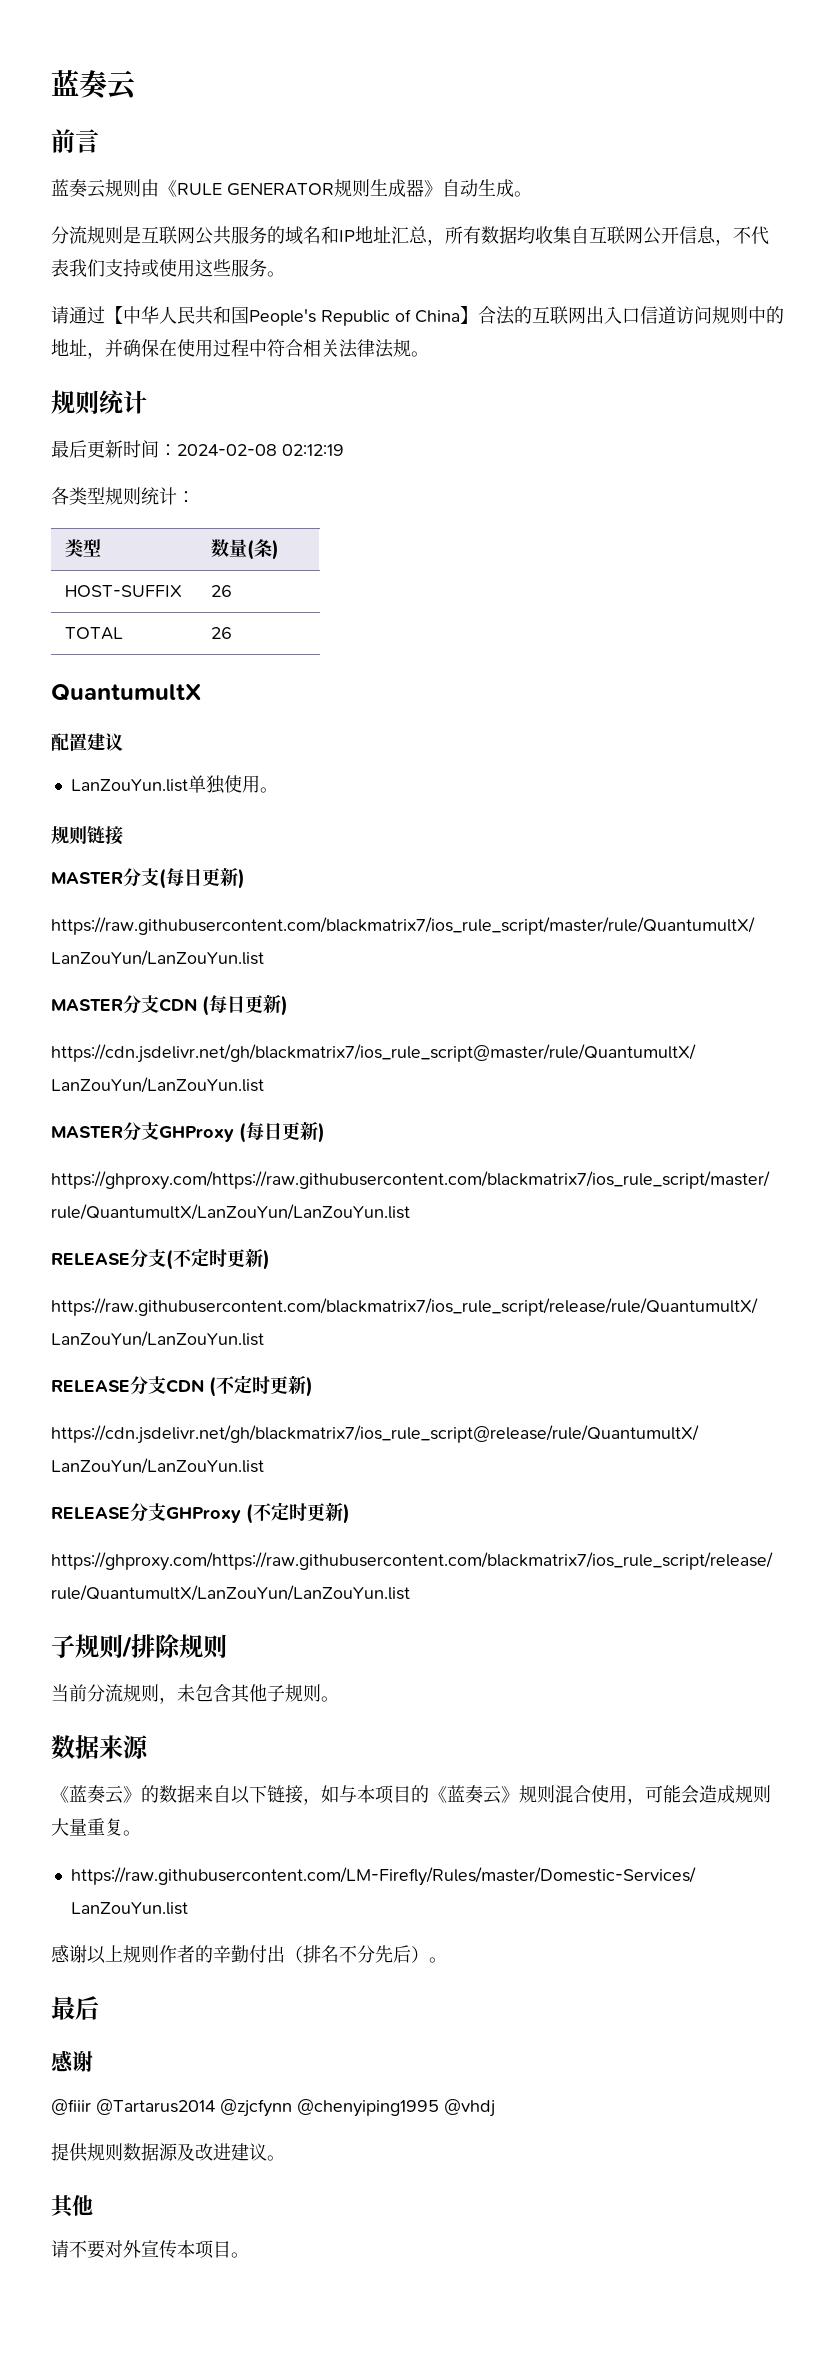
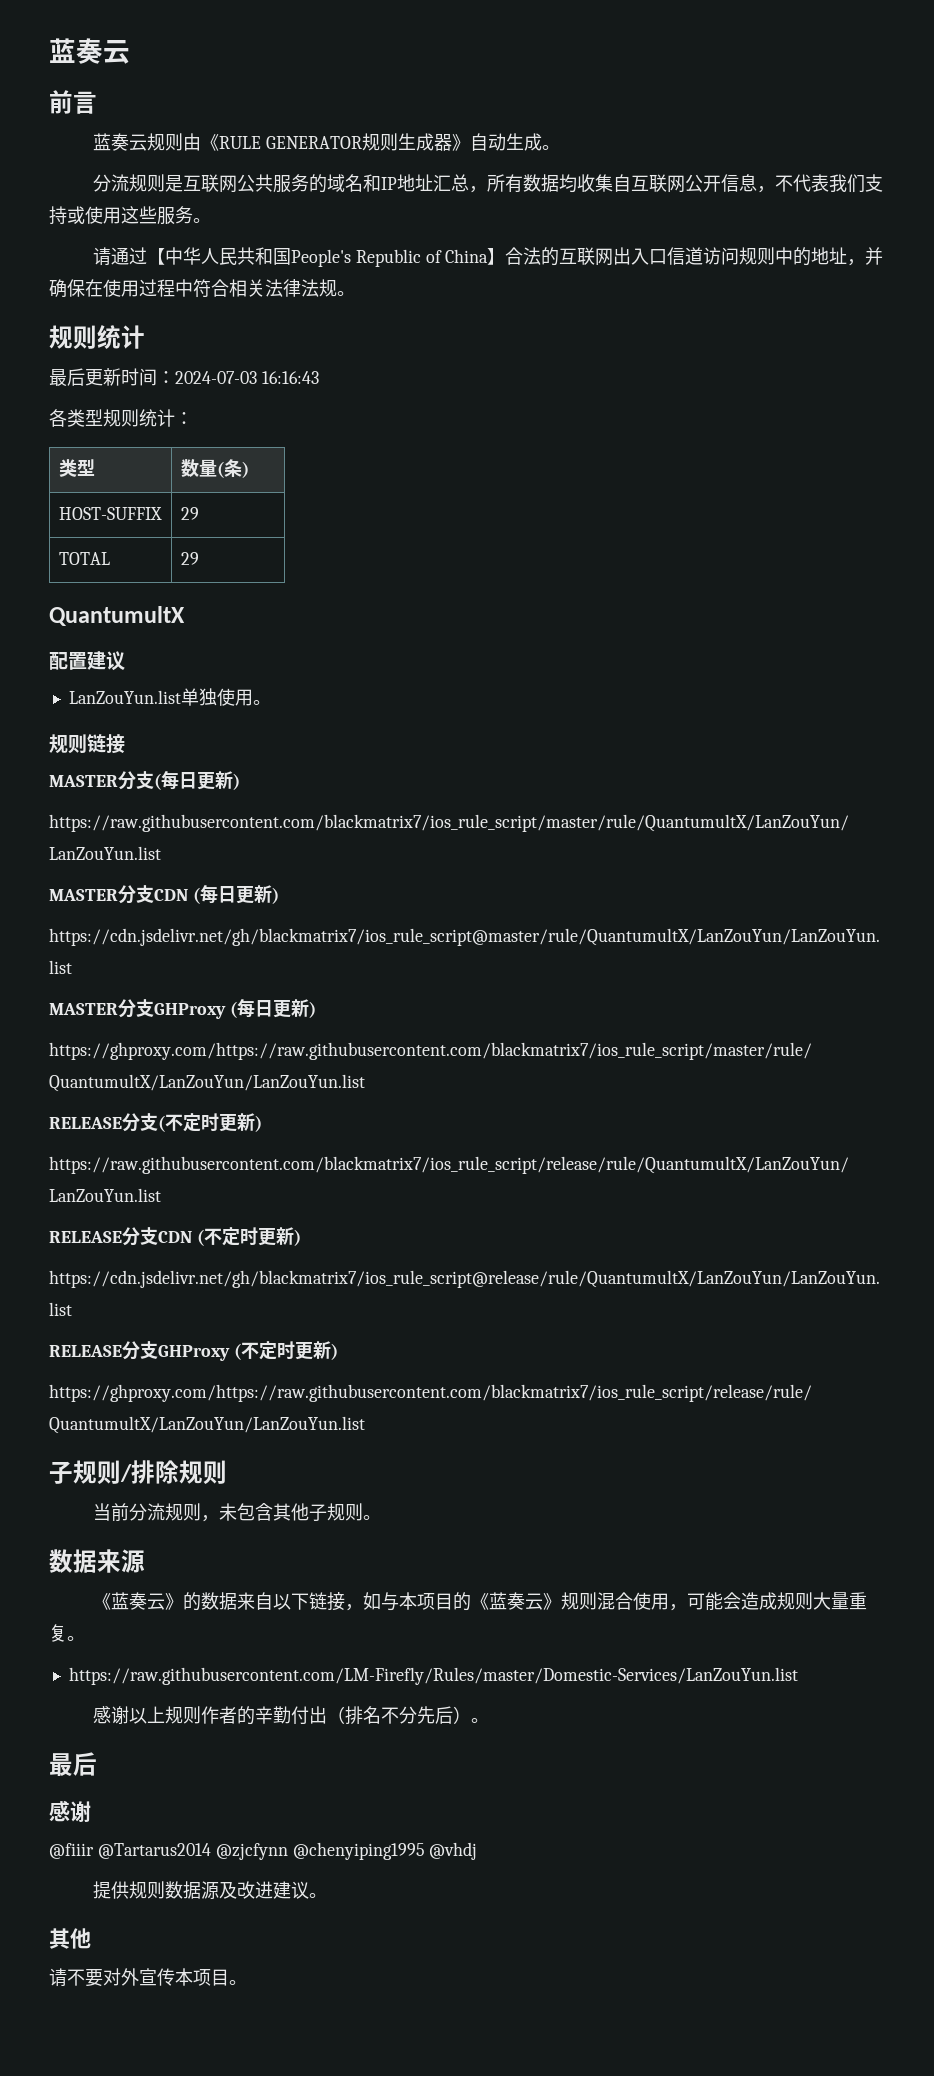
- 最后更新时间：2024-02-08 02:12:19
+ 最后更新时间：2024-07-03 16:16:43
- HOST-SUFFIX | 26
+ HOST-SUFFIX | 29
- TOTAL | 26
+ TOTAL | 29

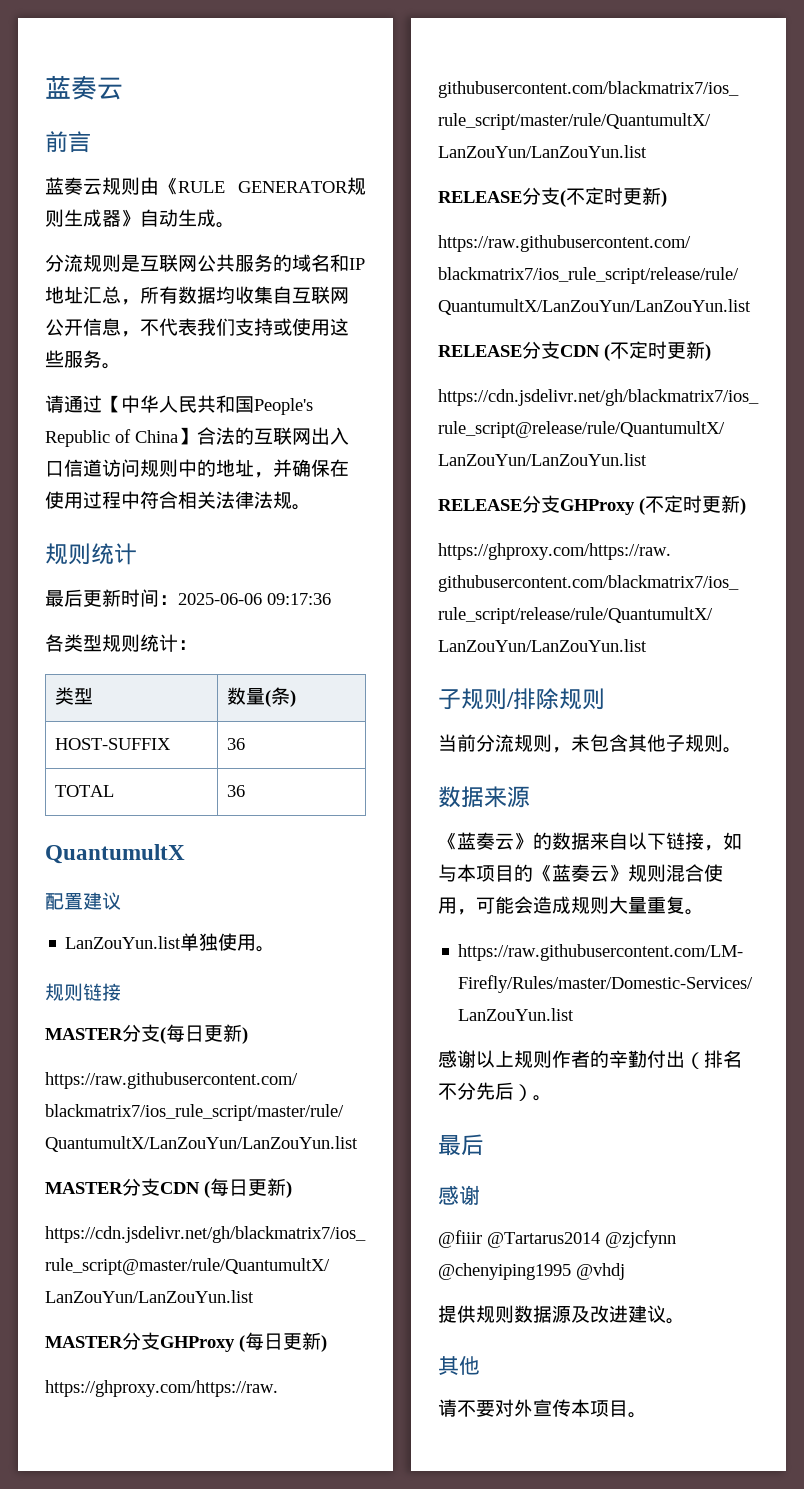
- 最后更新时间：2024-07-03 16:16:43
+ 最后更新时间：2025-06-06 09:17:36
- HOST-SUFFIX | 29
+ HOST-SUFFIX | 36
- TOTAL | 29
+ TOTAL | 36

